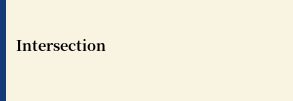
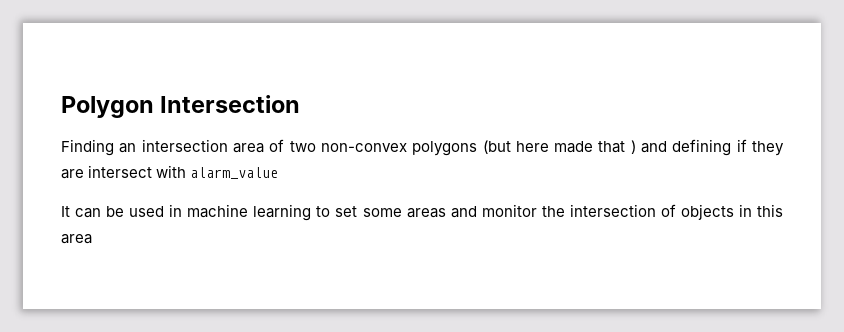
- Intersection
+ Polygon Intersection
+ Finding an intersection area of two non-convex polygons (but here made that ) and defining if they are intersect with alarm_value
+ It can be used in machine learning to set some areas and monitor the intersection of objects in this area

